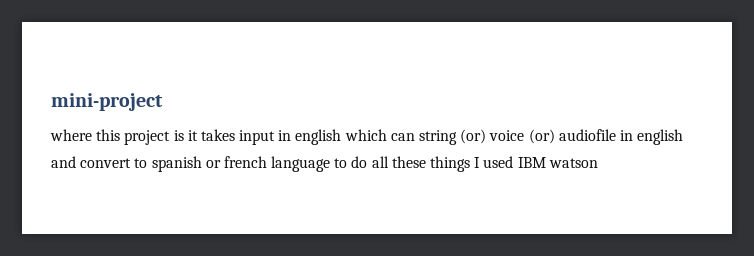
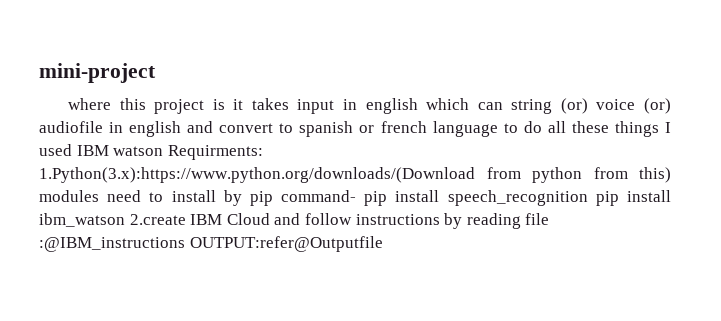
- where this project is it takes input in english which can string (or) voice (or) audiofile in english and convert to spanish or french language to do all these things I used IBM watson
+ where this project is it takes input in english which can string (or) voice (or) audiofile in english and convert to spanish or french language to do all these things I used IBM watson Requirments: 1.Python(3.x):https://www.python.org/downloads/(Download from python from this) modules need to install by pip command- pip install speech_recognition pip install ibm_watson 2.create IBM Cloud and follow instructions by reading file :@IBM_instructions OUTPUT:refer@Outputfile

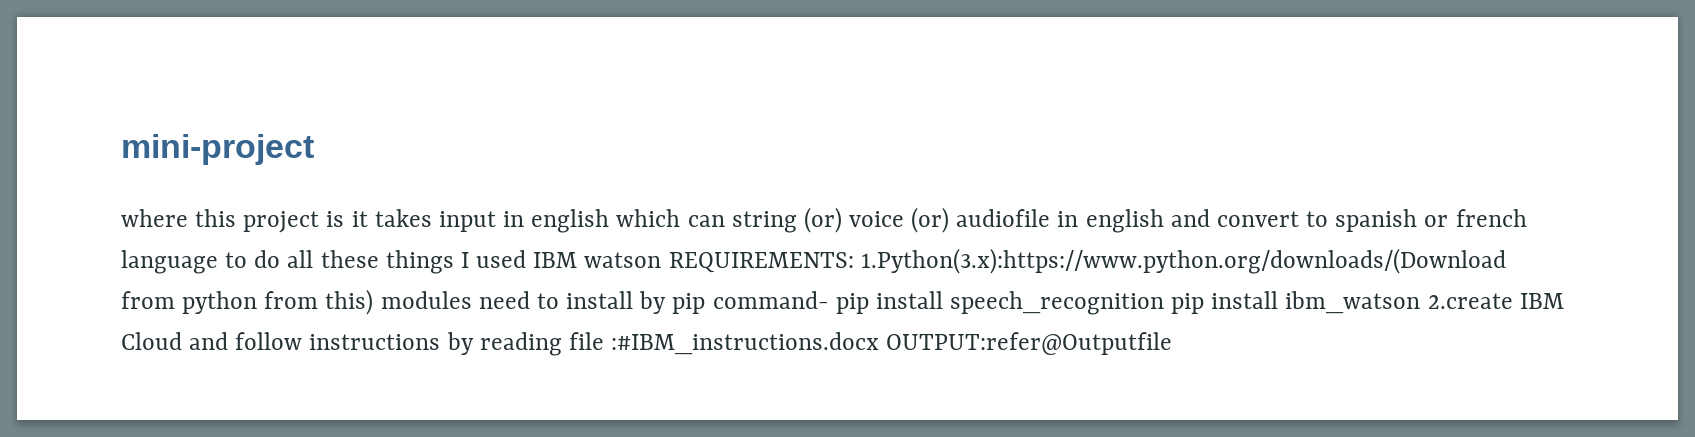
- where this project is it takes input in english which can string (or) voice (or) audiofile in english and convert to spanish or french language to do all these things I used IBM watson Requirments:
+ where this project is it takes input in english which can string (or) voice (or) audiofile in english and convert to spanish or french language to do all these things I used IBM watson REQUIREMENTS:
- 1.Python(3.x):https://www.python.org/downloads/(Download from python from this) modules need to install by pip command- pip install speech_recognition pip install ibm_watson 2.create IBM Cloud and follow instructions by reading file :@IBM_instructions OUTPUT:refer@Outputfile
+ 1.Python(3.x):https://www.python.org/downloads/(Download from python from this) modules need to install by pip command- pip install speech_recognition pip install ibm_watson 2.create IBM Cloud and follow instructions by reading file :#IBM_instructions.docx OUTPUT:refer@Outputfile

